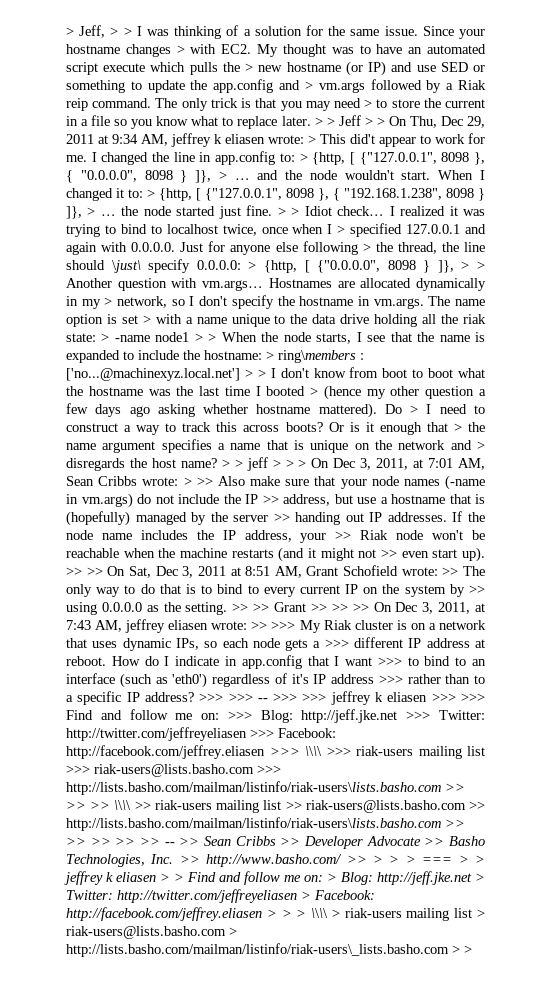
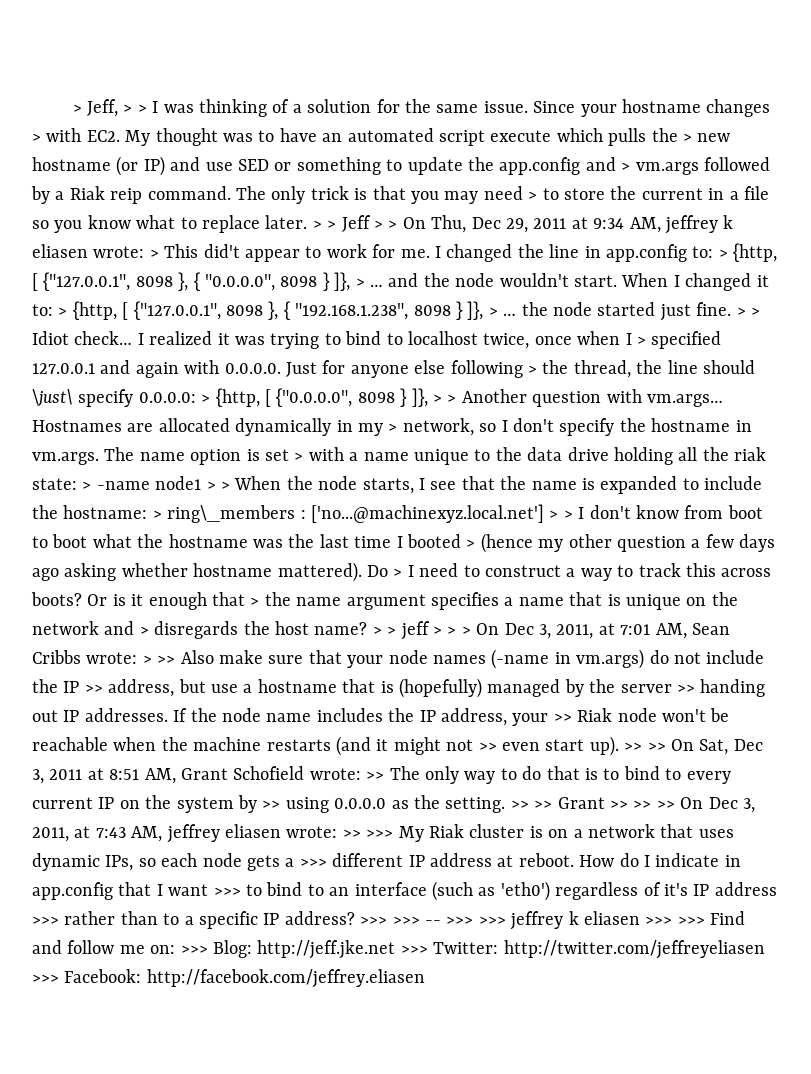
- > ring\members :
+ > ring\_members :
- >>> >>> -- >>> >>> jeffrey k eliasen >>> >>> Find and follow me on: >>> Blog: http://jeff.jke.net >>> Twitter: http://twitter.com/jeffreyeliasen >>> Facebook: http://facebook.com/jeffrey.eliasen >>> \\\\ >>> riak-users mailing list >>> riak-users@lists.basho.com >>> http://lists.basho.com/mailman/listinfo/riak-users\lists.basho.com >> >> >> \\\\ >> riak-users mailing list >> riak-users@lists.basho.com >> http://lists.basho.com/mailman/listinfo/riak-users\lists.basho.com >> >> >> >> >> -- >> Sean Cribbs >> Developer Advocate >> Basho Technologies, Inc. >> http://www.basho.com/ >> > > > === > > jeffrey k eliasen > > Find and follow me on: > Blog: http://jeff.jke.net > Twitter: http://twitter.com/jeffreyeliasen > Facebook: http://facebook.com/jeffrey.eliasen > > > \\\\ > riak-users mailing list > riak-users@lists.basho.com > http://lists.basho.com/mailman/listinfo/riak-users\_lists.basho.com > >
+ >>> >>> -- >>> >>> jeffrey k eliasen >>> >>> Find and follow me on: >>> Blog: http://jeff.jke.net >>> Twitter: http://twitter.com/jeffreyeliasen >>> Facebook: http://facebook.com/jeffrey.eliasen

